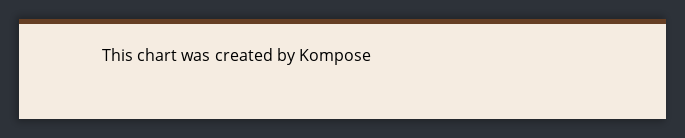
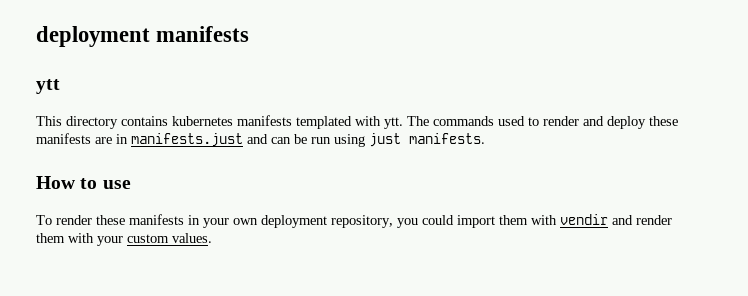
- This chart was created by Kompose
+ deployment manifests
+ ytt
+ This directory contains kubernetes manifests templated with ytt. The commands used to render and deploy these manifests are in manifests.just and can be run using just manifests.
+ How to use
+ To render these manifests in your own deployment repository, you could import them with vendir and render them with your custom values.

